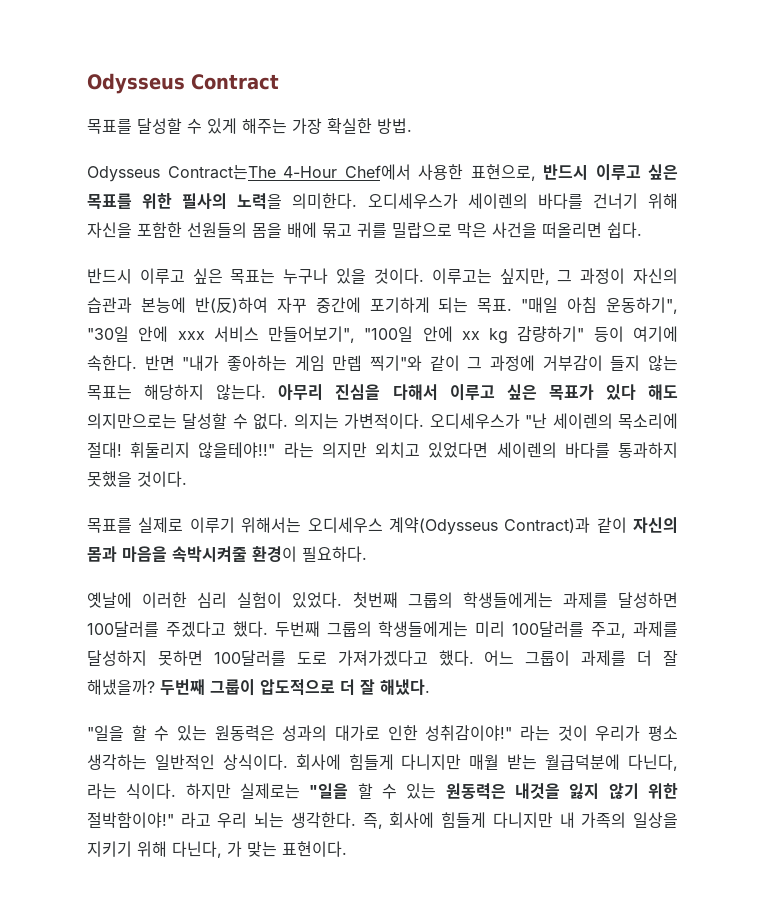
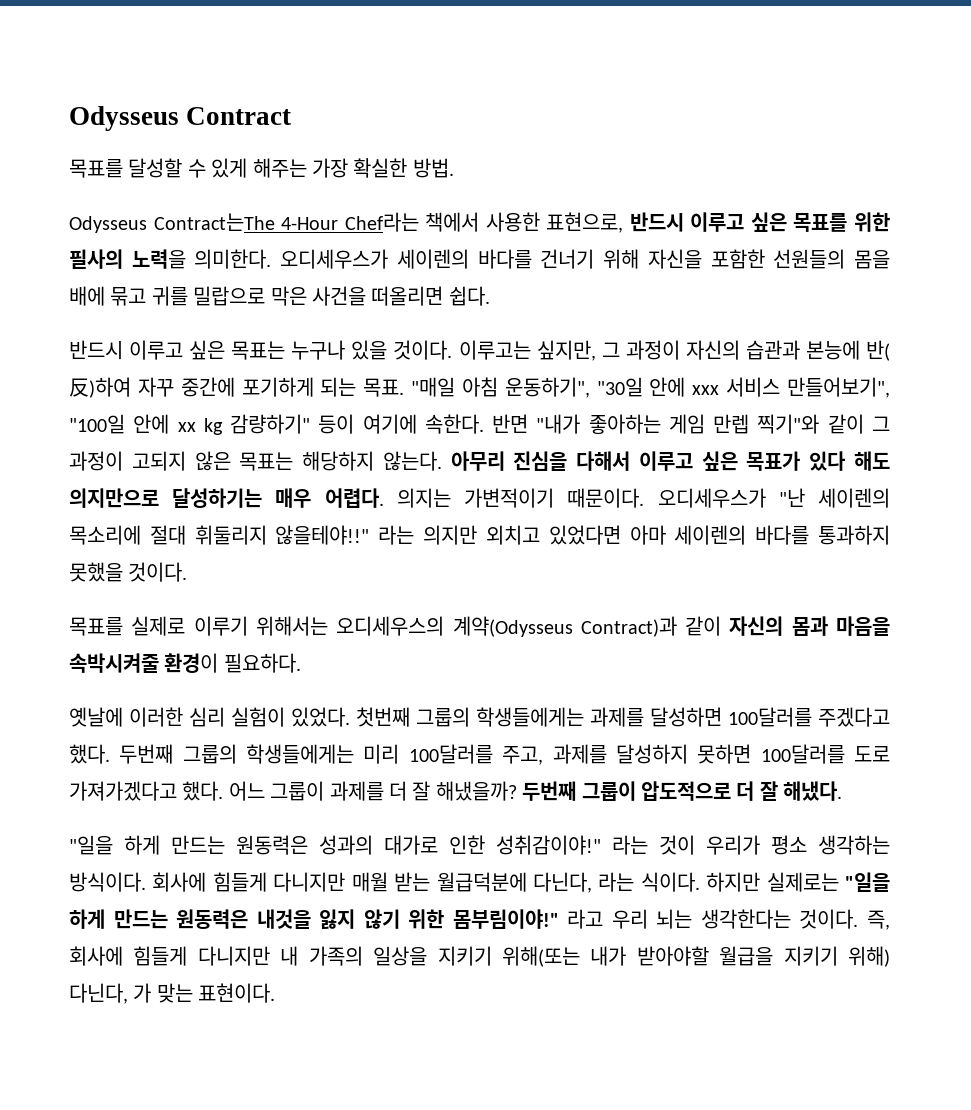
- Odysseus Contract는The 4-Hour Chef에서 사용한 표현으로, 반드시 이루고 싶은 목표를 위한 필사의 노력을 의미한다.
+ Odysseus Contract는The 4-Hour Chef라는 책에서 사용한 표현으로, 반드시 이루고 싶은 목표를 위한 필사의 노력을 의미한다.
- 반면 "내가 좋아하는 게임 만렙 찍기"와 같이 그 과정에 거부감이 들지 않는 목표는 해당하지 않는다.
+ 반면 "내가 좋아하는 게임 만렙 찍기"와 같이 그 과정이 고되지 않은 목표는 해당하지 않는다.
- 아무리 진심을 다해서 이루고 싶은 목표가 있다 해도 의지만으로는 달성할 수 없다. 의지는 가변적이다.
+ 아무리 진심을 다해서 이루고 싶은 목표가 있다 해도 의지만으로 달성하기는 매우 어렵다. 의지는 가변적이기 때문이다.
- 오디세우스가 "난 세이렌의 목소리에 절대! 휘둘리지 않을테야!!"
+ 오디세우스가 "난 세이렌의 목소리에 절대 휘둘리지 않을테야!!"
- 라는 의지만 외치고 있었다면 세이렌의 바다를 통과하지 못했을 것이다.
+ 라는 의지만 외치고 있었다면 아마 세이렌의 바다를 통과하지 못했을 것이다.
- 목표를 실제로 이루기 위해서는 오디세우스 계약(Odysseus Contract)과 같이 자신의 몸과 마음을 속박시켜줄 환경이 필요하다.
+ 목표를 실제로 이루기 위해서는 오디세우스의 계약(Odysseus Contract)과 같이 자신의 몸과 마음을 속박시켜줄 환경이 필요하다.
- "일을 할 수 있는 원동력은 성과의 대가로 인한 성취감이야!"
+ "일을 하게 만드는 원동력은 성과의 대가로 인한 성취감이야!"
- 라는 것이 우리가 평소 생각하는 일반적인 상식이다.
+ 라는 것이 우리가 평소 생각하는 방식이다.
- 하지만 실제로는 "일을 할 수 있는 원동력은 내것을 잃지 않기 위한 절박함이야!"
+ 하지만 실제로는 "일을 하게 만드는 원동력은 내것을 잃지 않기 위한 몸부림이야!"
- 라고 우리 뇌는 생각한다.
+ 라고 우리 뇌는 생각한다는 것이다.
- 즉, 회사에 힘들게 다니지만 내 가족의 일상을 지키기 위해 다닌다, 가 맞는 표현이다.
+ 즉, 회사에 힘들게 다니지만 내 가족의 일상을 지키기 위해(또는 내가 받아야할 월급을 지키기 위해) 다닌다, 가 맞는 표현이다.

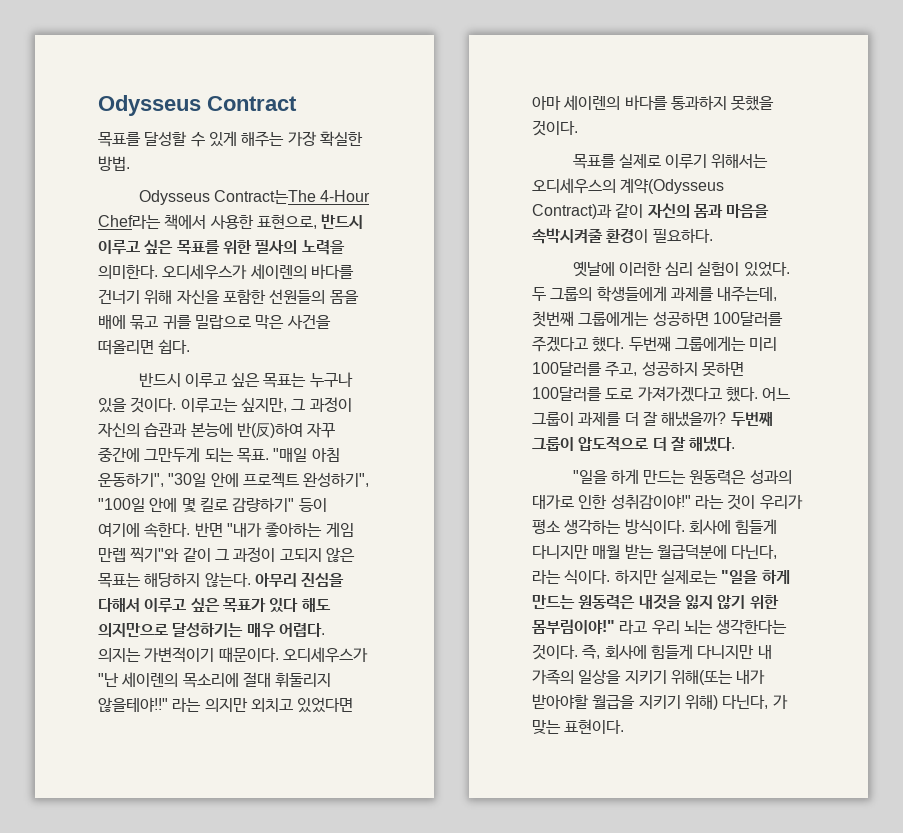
- 이루고는 싶지만, 그 과정이 자신의 습관과 본능에 반(反)하여 자꾸 중간에 포기하게 되는 목표.
+ 이루고는 싶지만, 그 과정이 자신의 습관과 본능에 반(反)하여 자꾸 중간에 그만두게 되는 목표.
- "매일 아침 운동하기", "30일 안에 xxx 서비스 만들어보기", "100일 안에 xx kg 감량하기" 등이 여기에 속한다.
+ "매일 아침 운동하기", "30일 안에 프로젝트 완성하기", "100일 안에 몇 킬로 감량하기" 등이 여기에 속한다.
- 첫번째 그룹의 학생들에게는 과제를 달성하면 100달러를 주겠다고 했다.
+ 두 그룹의 학생들에게 과제를 내주는데, 첫번째 그룹에게는 성공하면 100달러를 주겠다고 했다.
- 두번째 그룹의 학생들에게는 미리 100달러를 주고, 과제를 달성하지 못하면 100달러를 도로 가져가겠다고 했다.
+ 두번째 그룹에게는 미리 100달러를 주고, 성공하지 못하면 100달러를 도로 가져가겠다고 했다.

